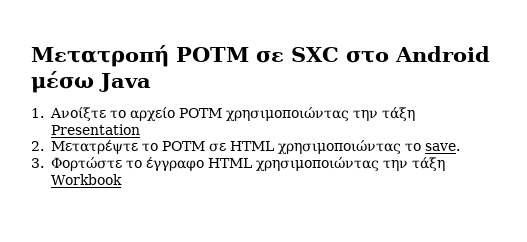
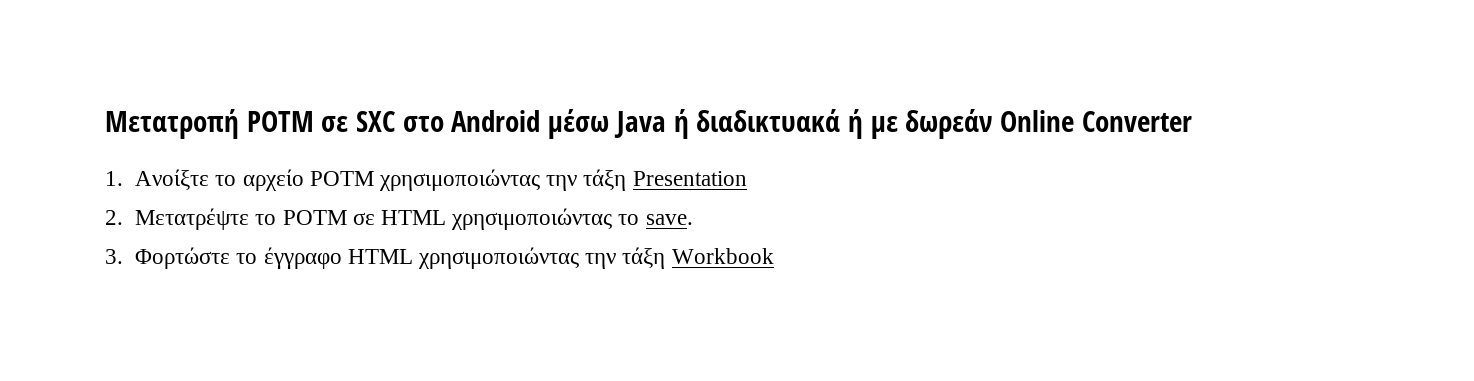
- Μετατροπή POTM σε SXC στο Android μέσω Java
+ Μετατροπή POTM σε SXC στο Android μέσω Java ή διαδικτυακά ή με δωρεάν Online Converter

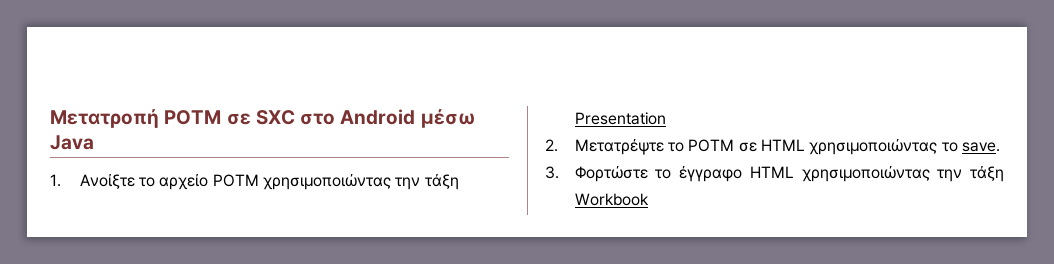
- Μετατροπή POTM σε SXC στο Android μέσω Java ή διαδικτυακά ή με δωρεάν Online Converter
+ Μετατροπή POTM σε SXC στο Android μέσω Java

